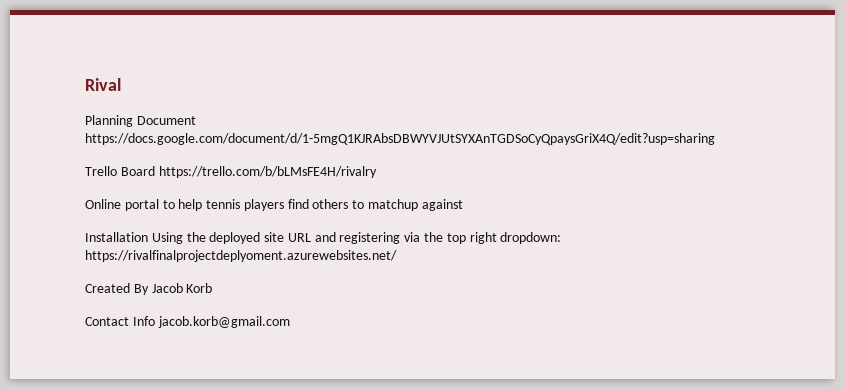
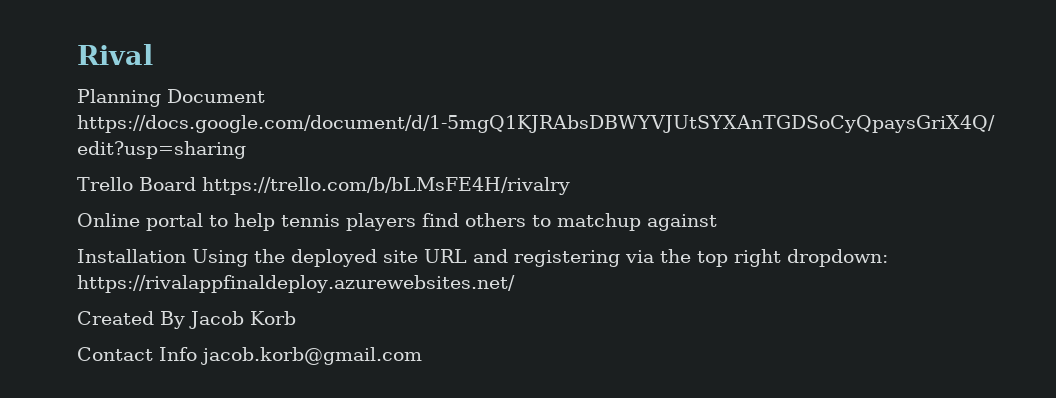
- Installation Using the deployed site URL and registering via the top right dropdown: https://rivalfinalprojectdeplyoment.azurewebsites.net/
+ Installation Using the deployed site URL and registering via the top right dropdown: https://rivalappfinaldeploy.azurewebsites.net/

